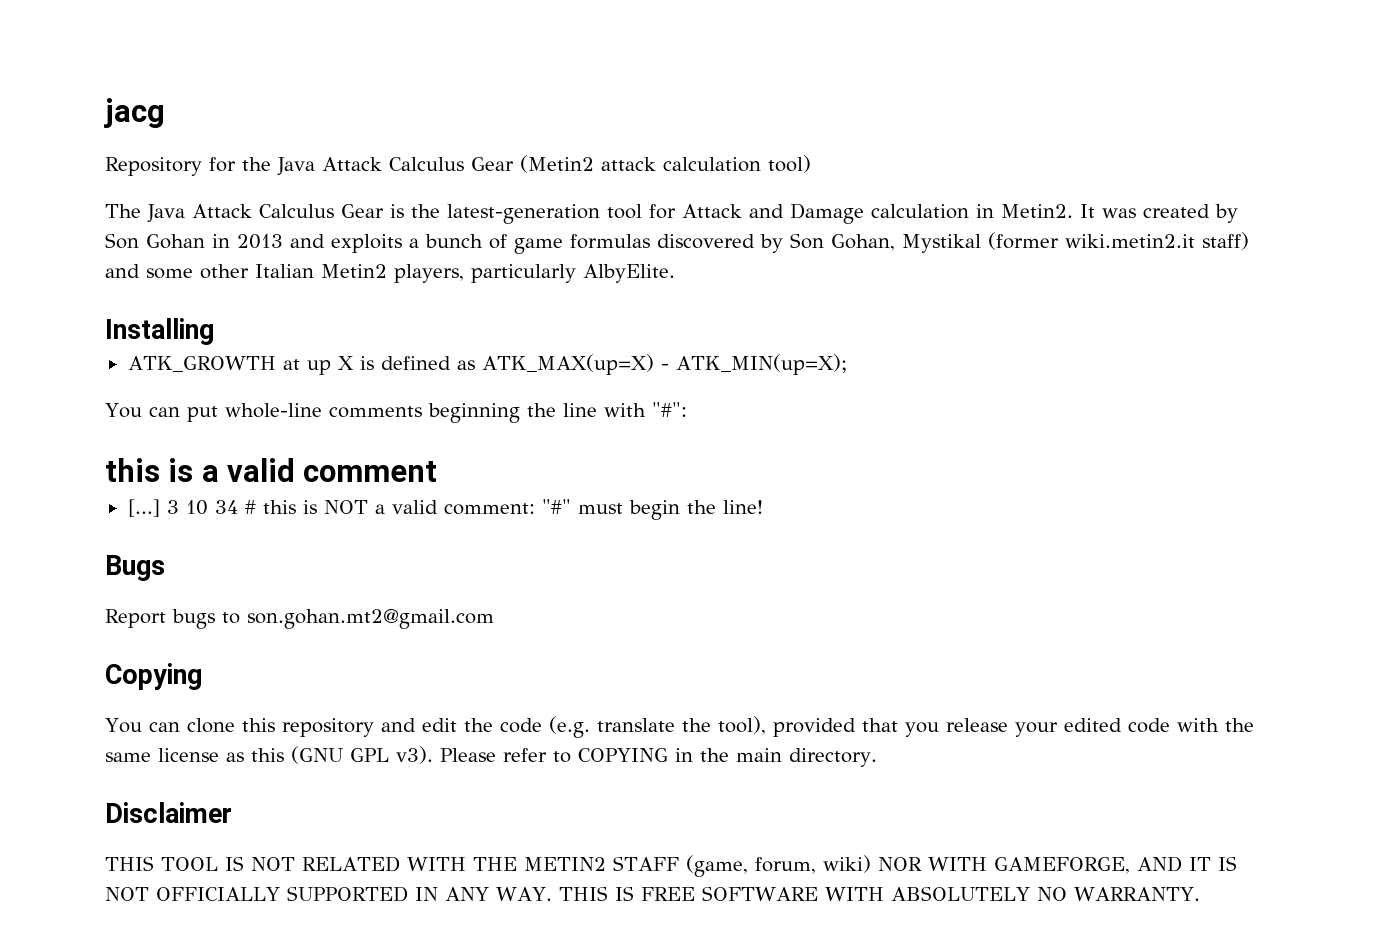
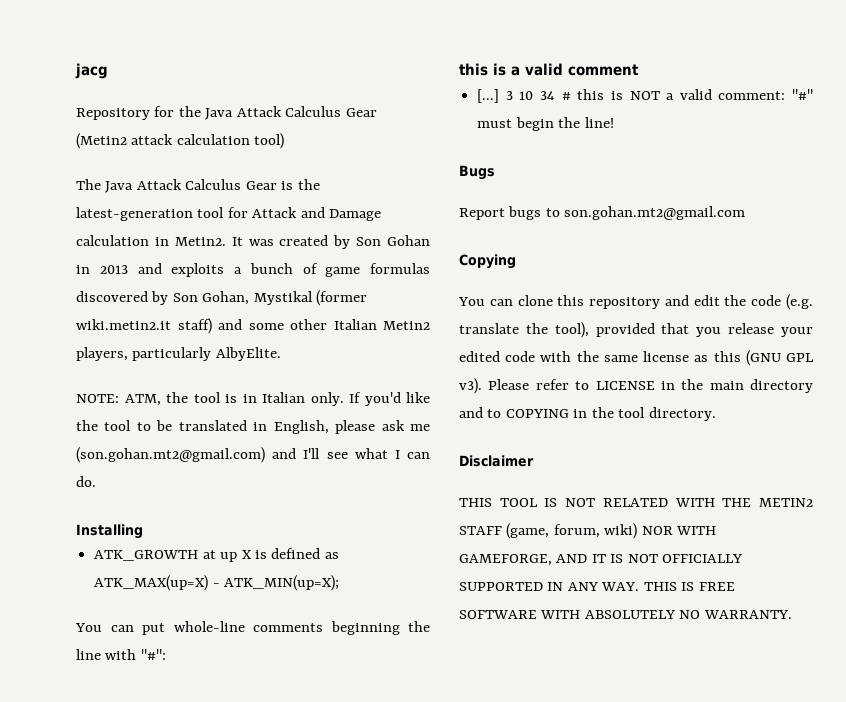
+ NOTE: ATM, the tool is in Italian only. If you'd like the tool to be translated in English, please ask me (son.gohan.mt2@gmail.com) and I'll see what I can do.
- Please refer to COPYING in the main directory.
+ Please refer to LICENSE in the main directory and to COPYING in the tool directory.

